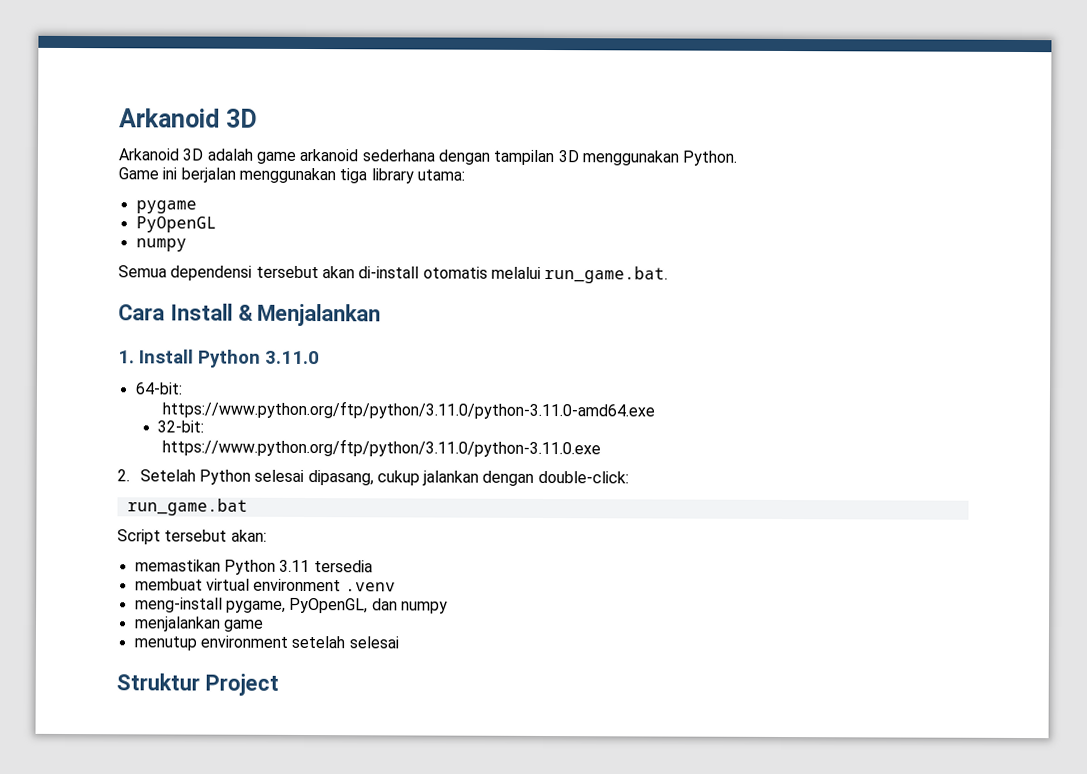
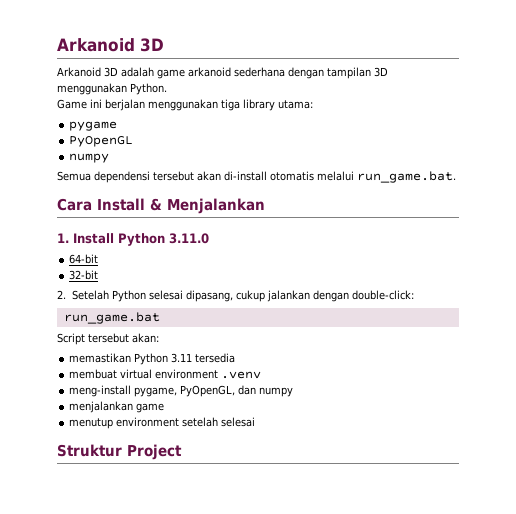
- 64-bit:
- https://www.python.org/ftp/python/3.11.0/python-3.11.0-amd64.exe
- 32-bit:
- https://www.python.org/ftp/python/3.11.0/python-3.11.0.exe
+ 64-bit
+ 32-bit

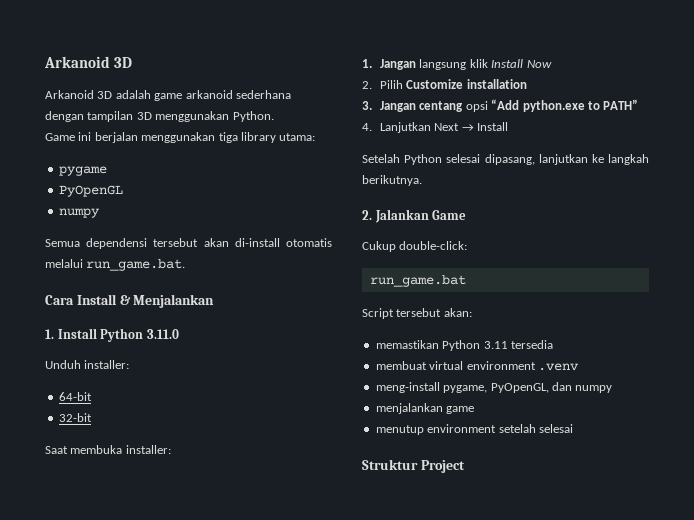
+ Unduh installer:
- 2. Setelah Python selesai dipasang, cukup jalankan dengan double-click:
+ Saat membuka installer:
+ 1. Jangan langsung klik Install Now
+ 2. Pilih Customize installation
+ 3. Jangan centang opsi “Add python.exe to PATH”
+ 4. Lanjutkan Next → Install
+ Setelah Python selesai dipasang, lanjutkan ke langkah berikutnya.
+ 2. Jalankan Game
+ Cukup double-click:

